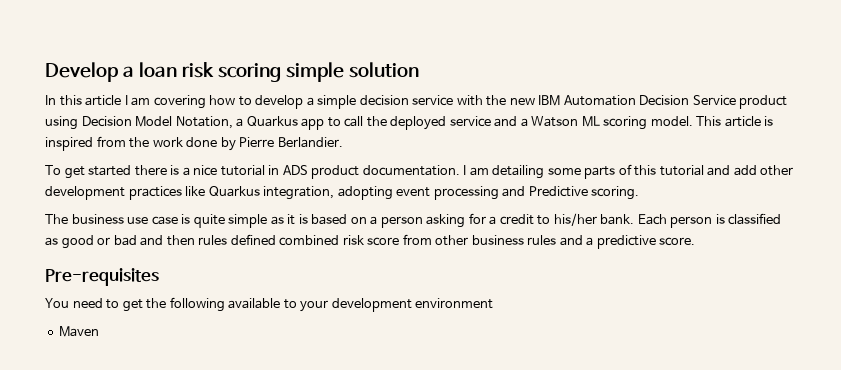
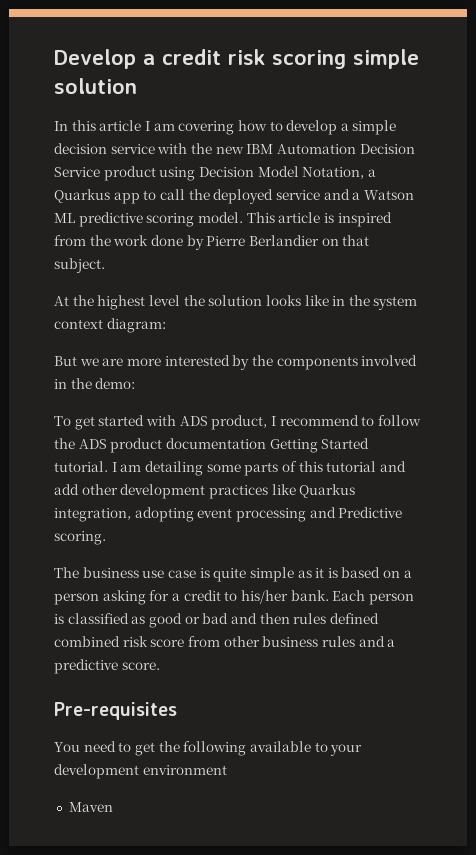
- Develop a loan risk scoring simple solution
+ Develop a credit risk scoring simple solution
- In this article I am covering how to develop a simple decision service with the new IBM Automation Decision Service product using Decision Model Notation, a Quarkus app to call the deployed service and a Watson ML scoring model.
+ In this article I am covering how to develop a simple decision service with the new IBM Automation Decision Service product using Decision Model Notation, a Quarkus app to call the deployed service and a Watson ML predictive scoring model.
- This article is inspired from the work done by Pierre Berlandier.
- To get started there is a nice tutorial in ADS product documentation.
+ This article is inspired from the work done by Pierre Berlandier on that subject.
+ At the highest level the solution looks like in the system context diagram:
+ But we are more interested by the components involved in the demo:
+ To get started with ADS product, I recommend to follow the ADS product documentation Getting Started tutorial.

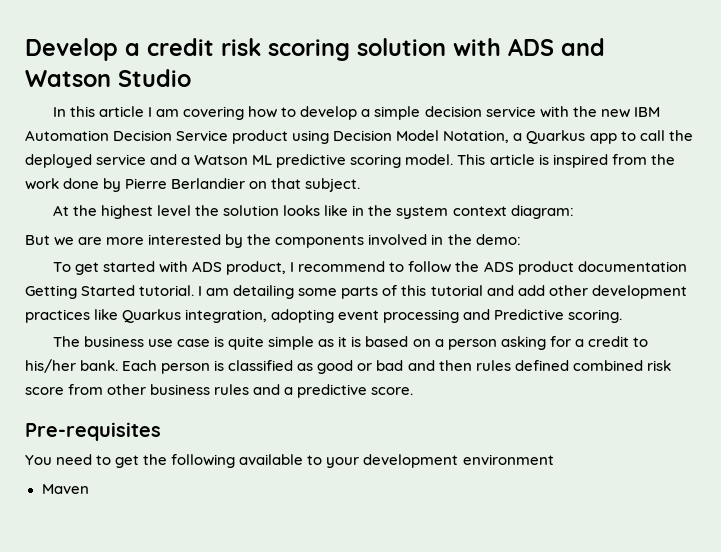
- Develop a credit risk scoring simple solution
+ Develop a credit risk scoring solution with ADS and Watson Studio

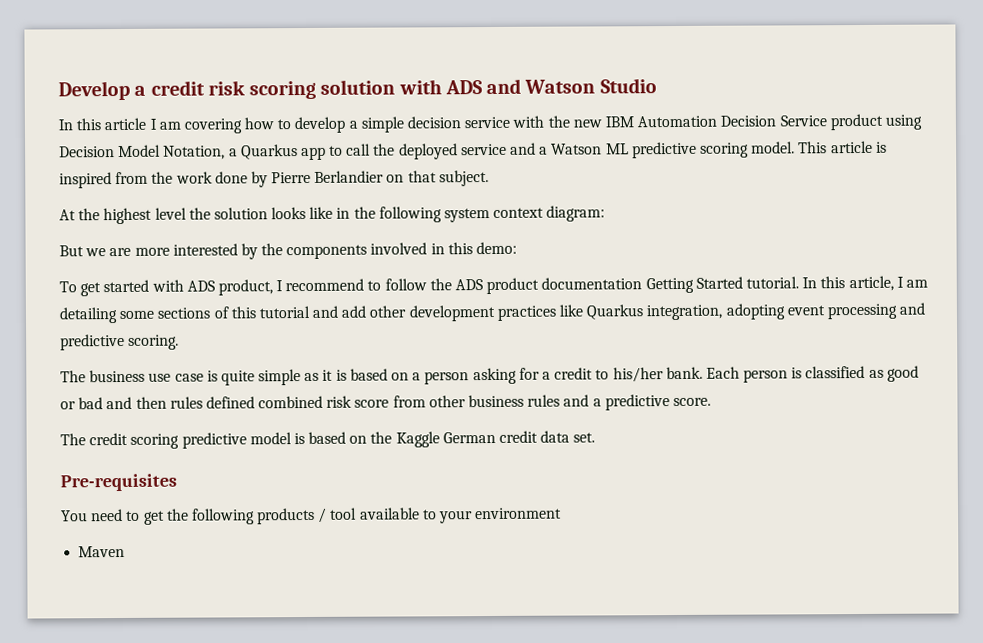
- At the highest level the solution looks like in the system context diagram:
+ At the highest level the solution looks like in the following system context diagram:
- But we are more interested by the components involved in the demo:
+ But we are more interested by the components involved in this demo:
- I am detailing some parts of this tutorial and add other development practices like Quarkus integration, adopting event processing and Predictive scoring.
+ In this article, I am detailing some sections of this tutorial and add other development practices like Quarkus integration, adopting event processing and predictive scoring.
+ The credit scoring predictive model is based on the Kaggle German credit data set.
- You need to get the following available to your development environment
+ You need to get the following products / tool available to your environment

